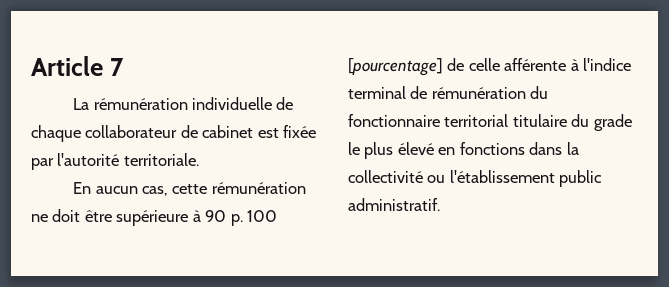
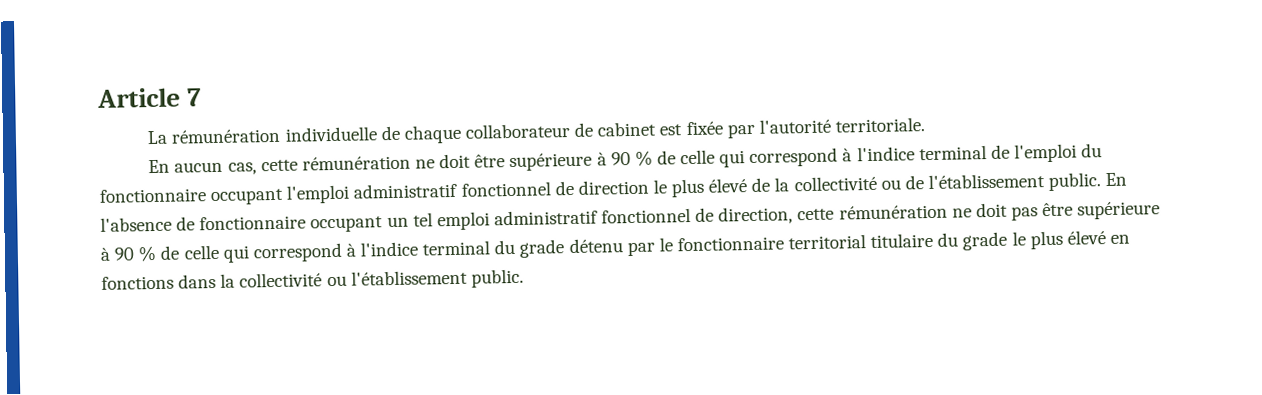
- En aucun cas, cette rémunération ne doit être supérieure à 90 p. 100 [pourcentage] de celle afférente à l'indice terminal de rémunération du fonctionnaire territorial titulaire du grade le plus élevé en fonctions dans la collectivité ou l'établissement public administratif.
+ En aucun cas, cette rémunération ne doit être supérieure à 90 % de celle qui correspond à l'indice terminal de l'emploi du fonctionnaire occupant l'emploi administratif fonctionnel de direction le plus élevé de la collectivité ou de l'établissement public. En l'absence de fonctionnaire occupant un tel emploi administratif fonctionnel de direction, cette rémunération ne doit pas être supérieure à 90 % de celle qui correspond à l'indice terminal du grade détenu par le fonctionnaire territorial titulaire du grade le plus élevé en fonctions dans la collectivité ou l'établissement public.

